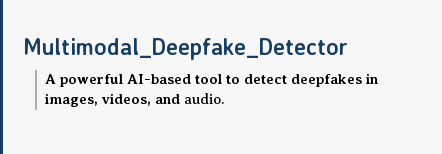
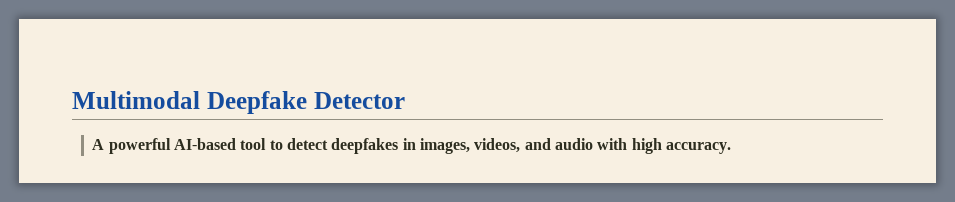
- Multimodal_Deepfake_Detector
+ Multimodal Deepfake Detector
- A powerful AI-based tool to detect deepfakes in images, videos, and audio.
+ A powerful AI-based tool to detect deepfakes in images, videos, and audio with high accuracy.

